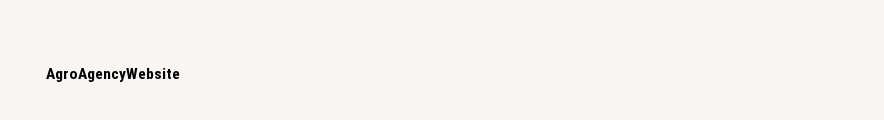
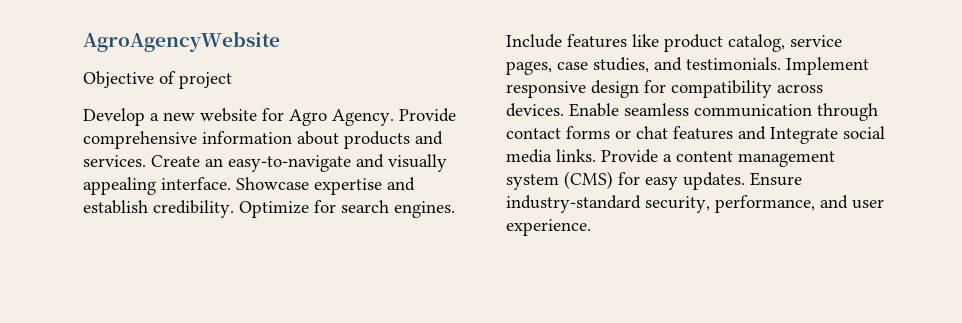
+ Objective of project
+ Develop a new website for Agro Agency. Provide comprehensive information about products and services. Create an easy-to-navigate and visually appealing interface. Showcase expertise and establish credibility. Optimize for search engines. Include features like product catalog, service pages, case studies, and testimonials. Implement responsive design for compatibility across devices. Enable seamless communication through contact forms or chat features and Integrate social media links. Provide a content management system (CMS) for easy updates. Ensure industry-standard security, performance, and user experience.

